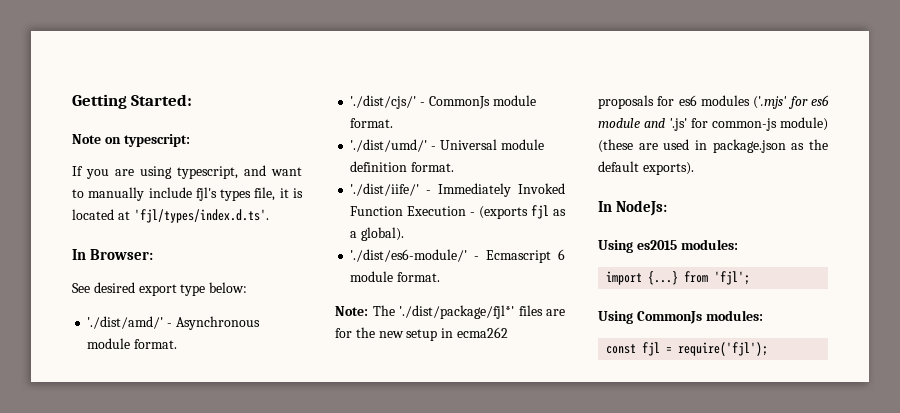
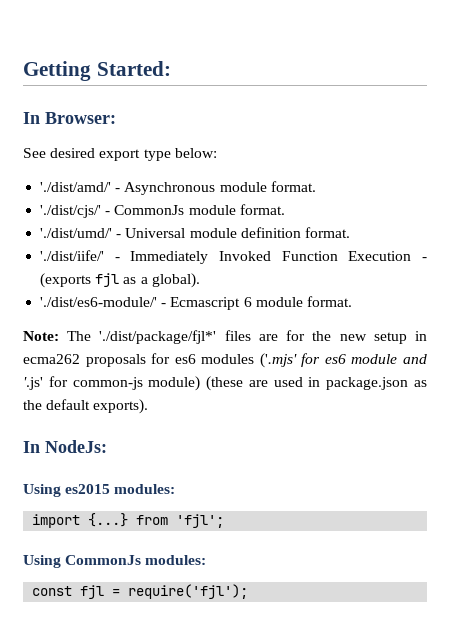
- Note on typescript:
- If you are using typescript, and want to manually include fjl's types file, it is located at 'fjl/types/index.d.ts'.

